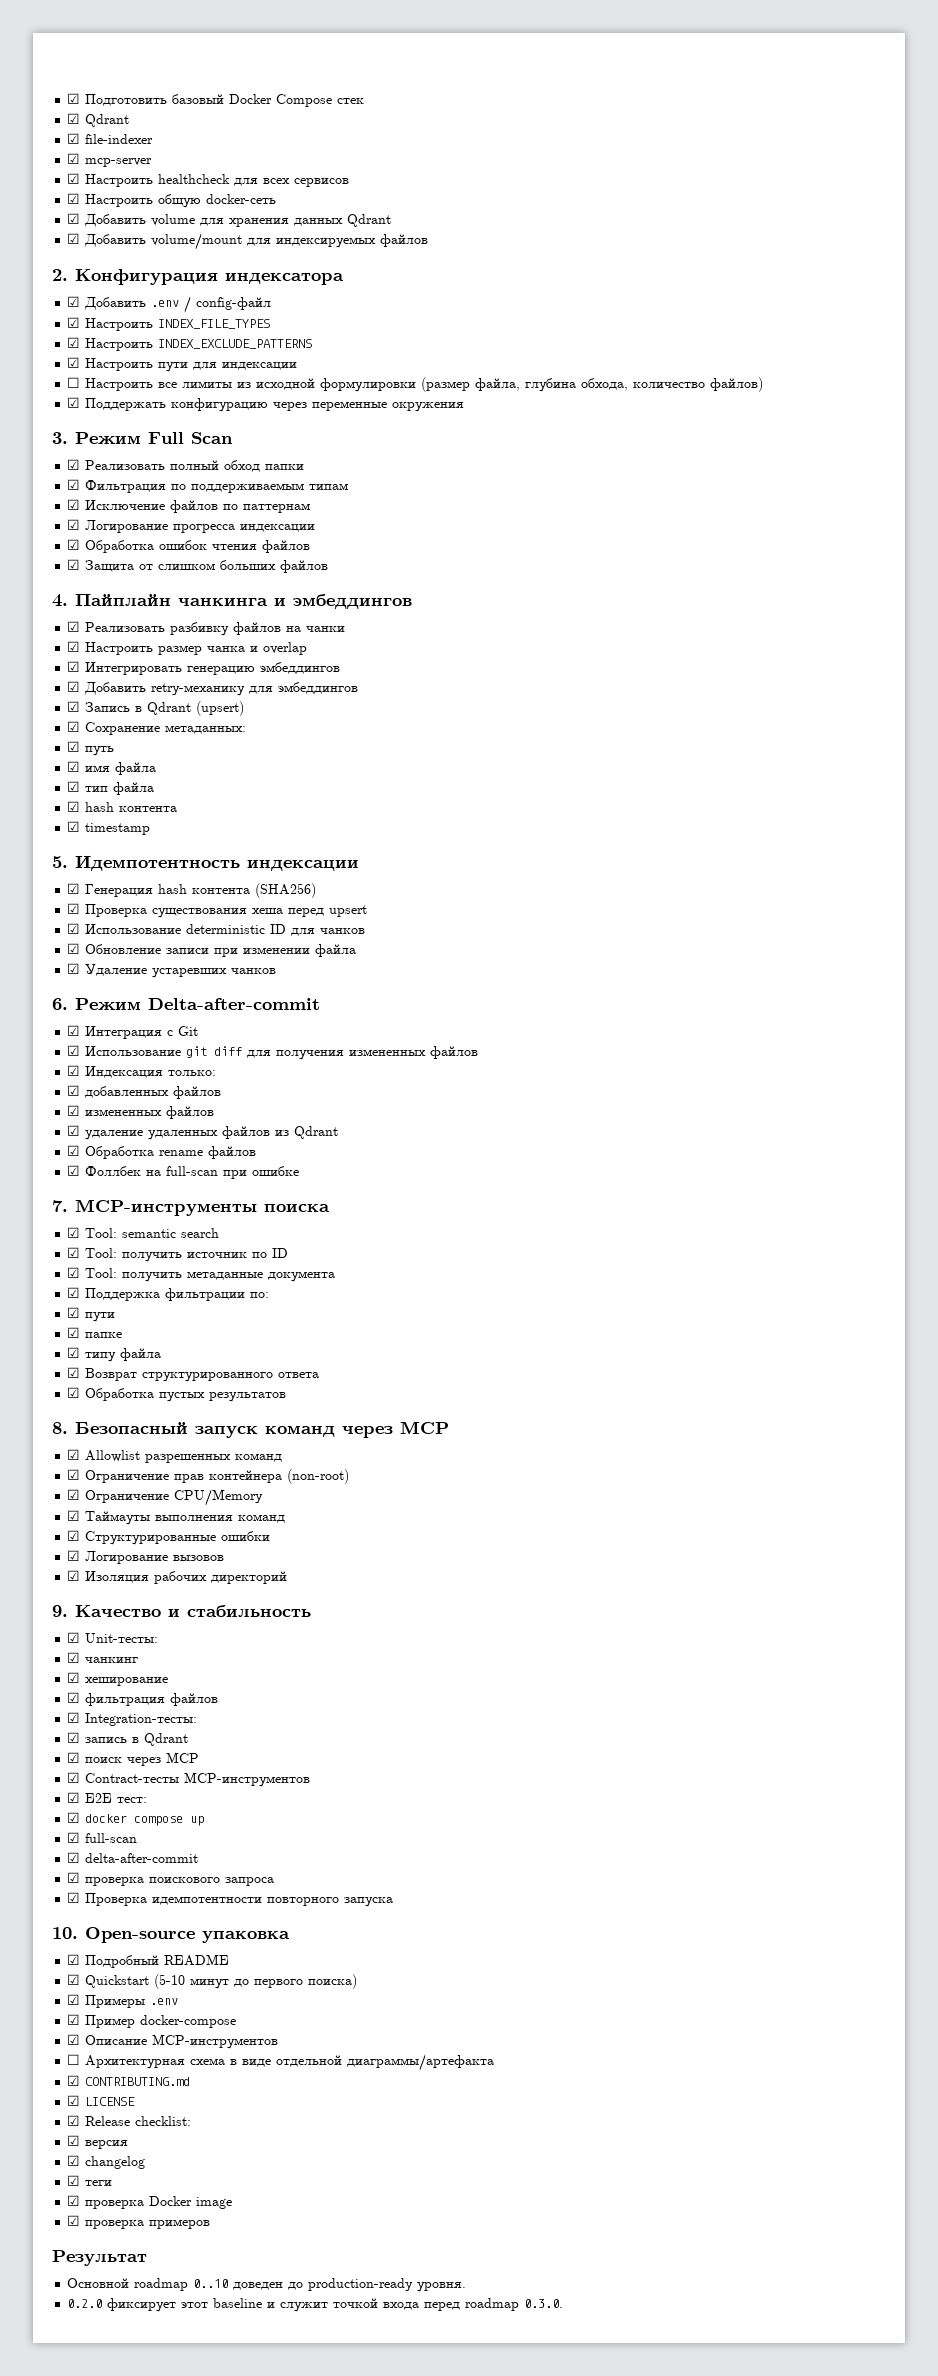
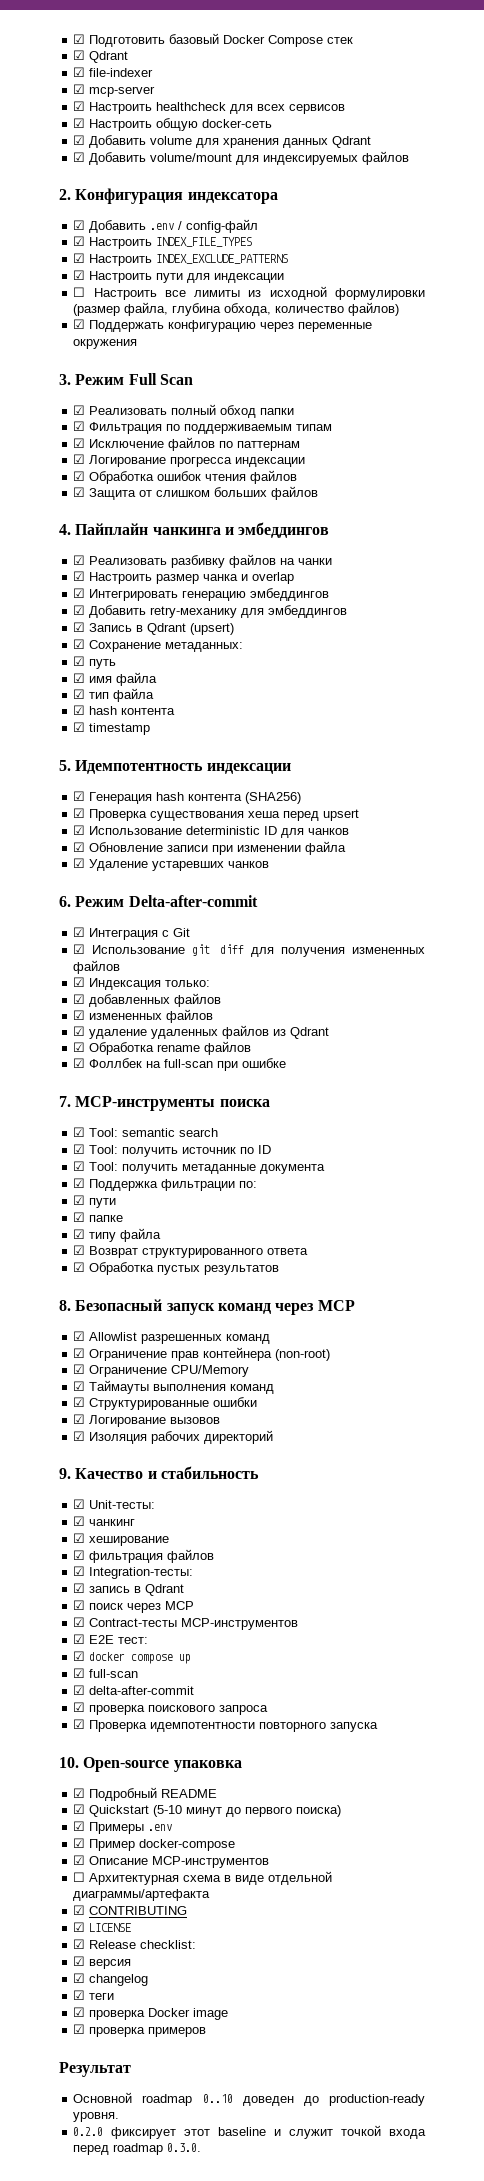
- ☑ CONTRIBUTING.md
+ ☑ CONTRIBUTING

